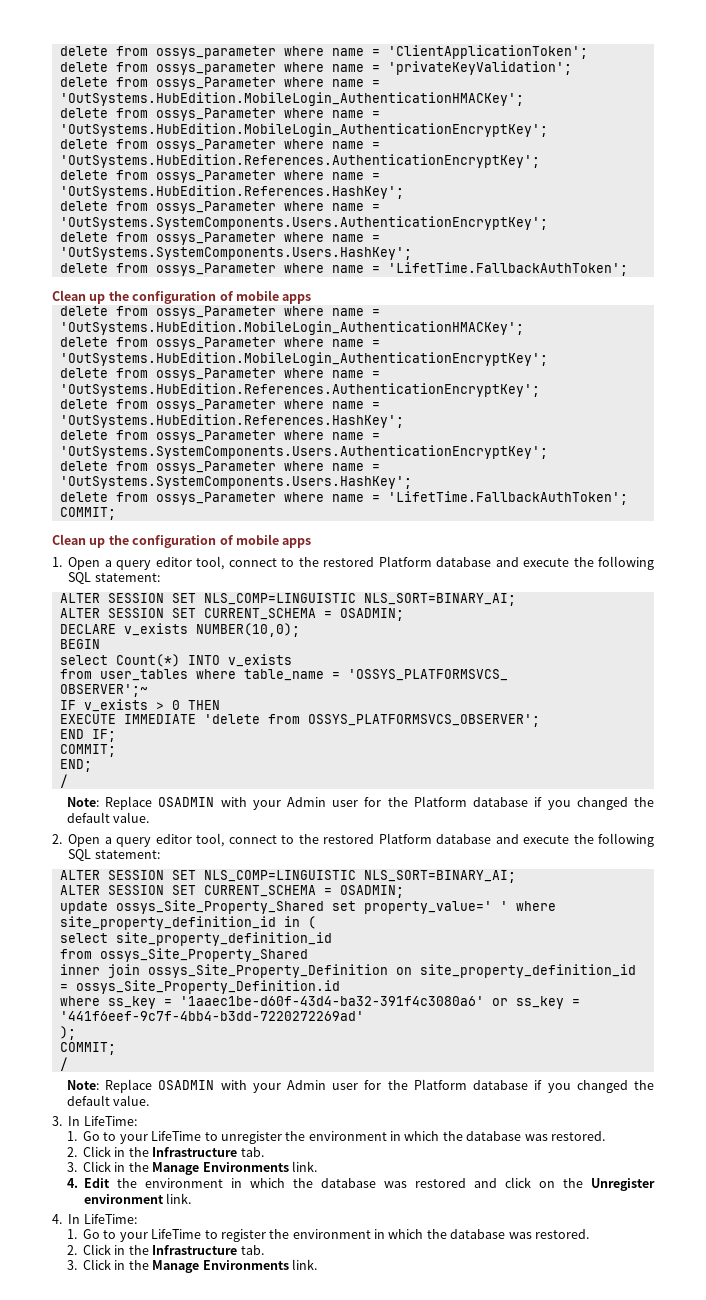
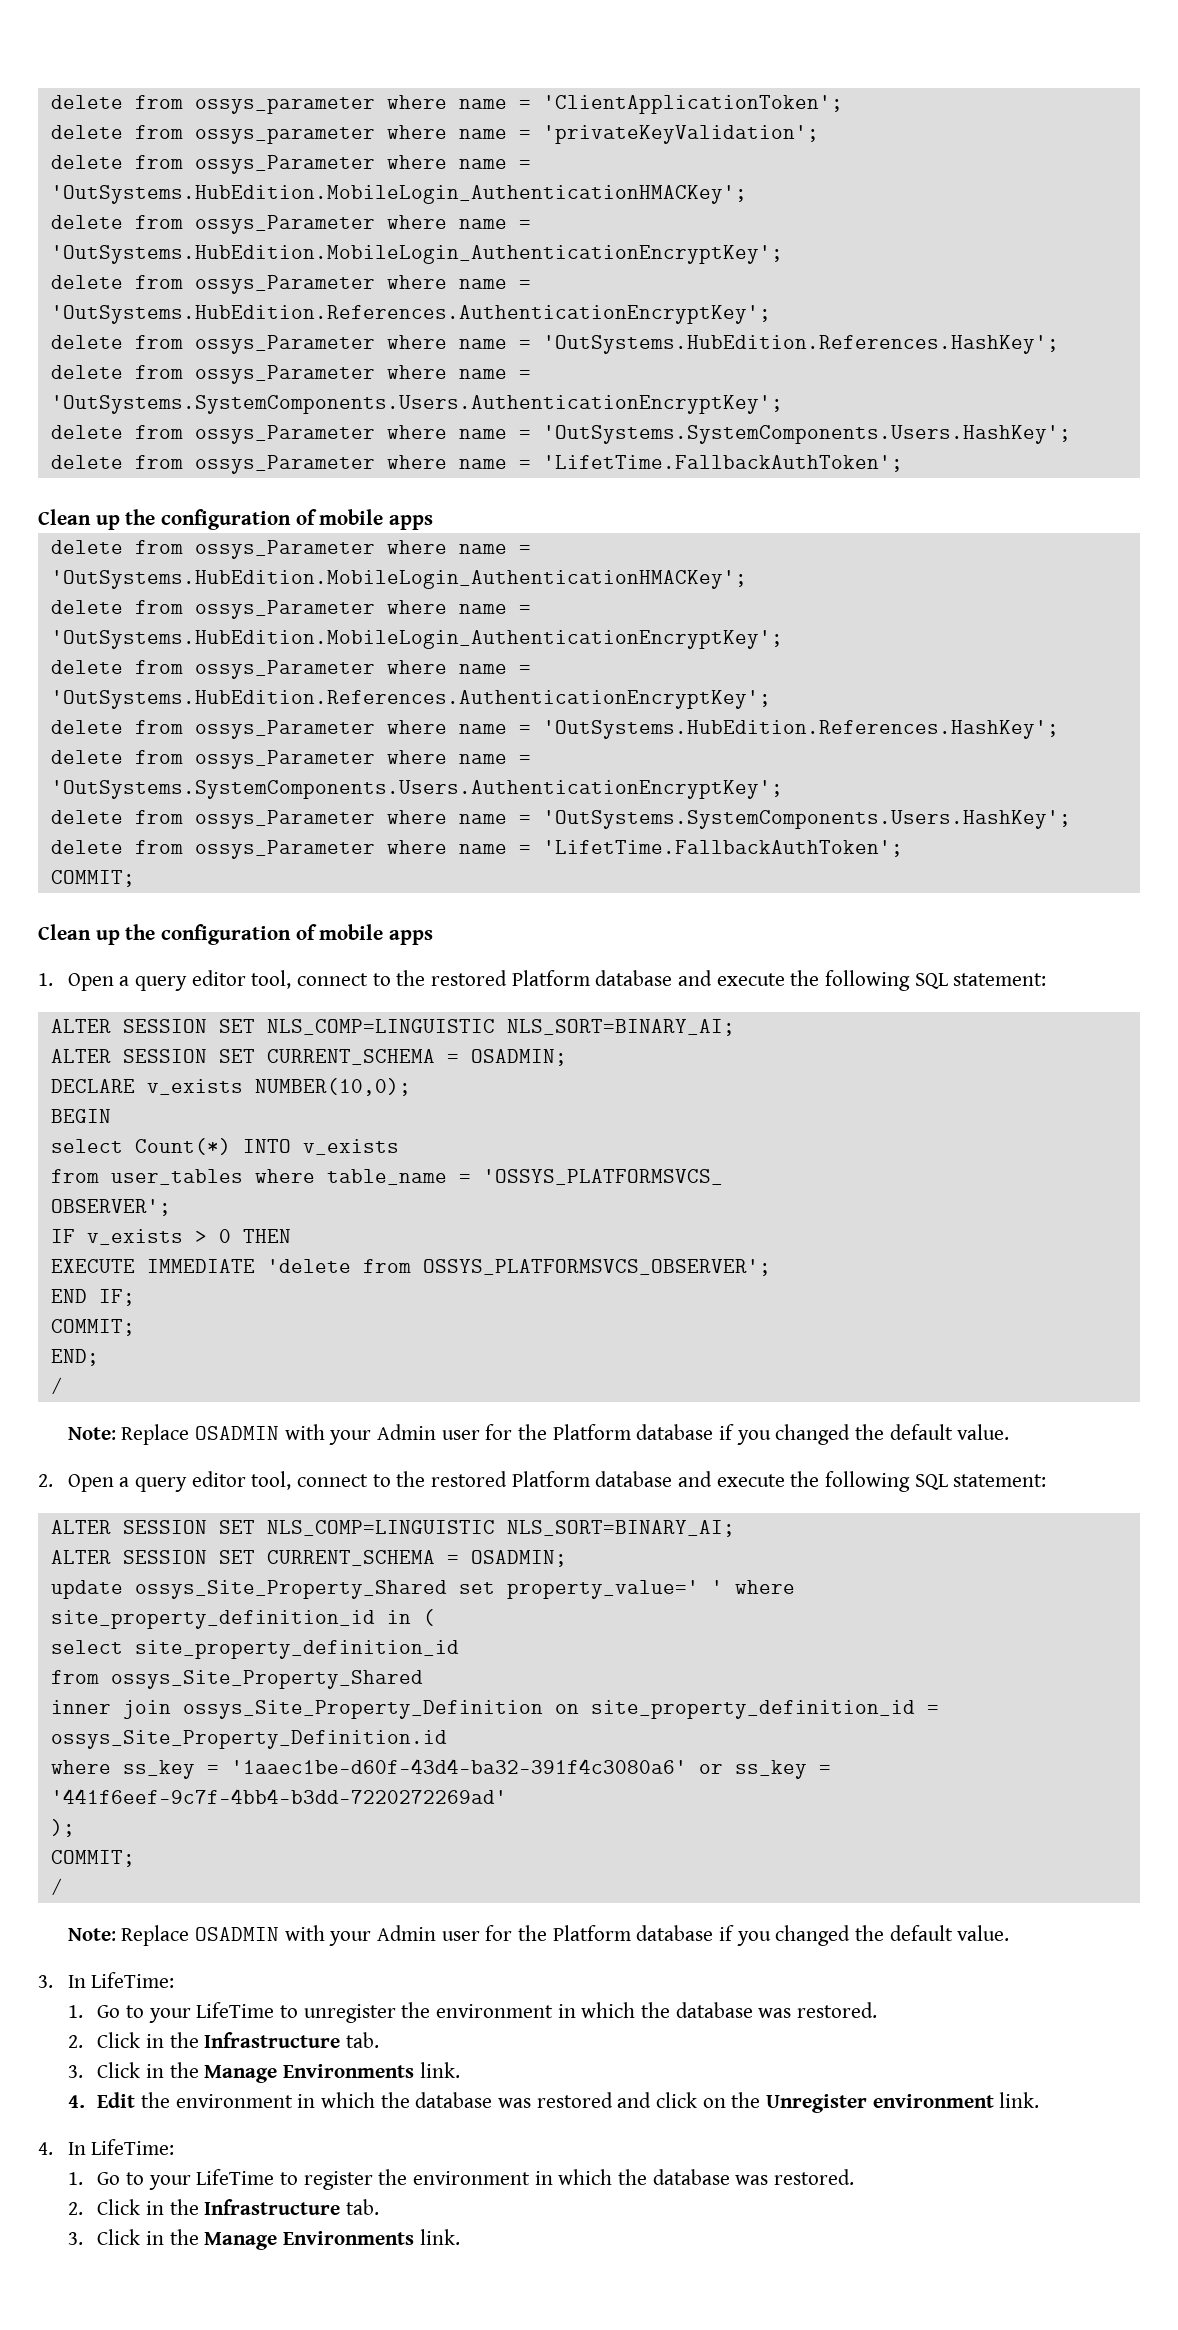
- OBSERVER';~
+ OBSERVER';

